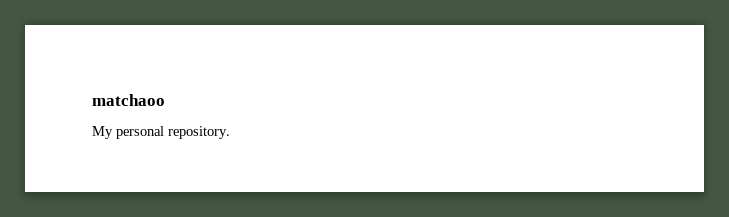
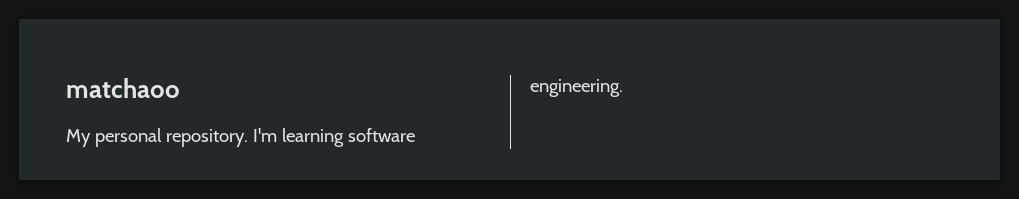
+ I'm learning software engineering.

